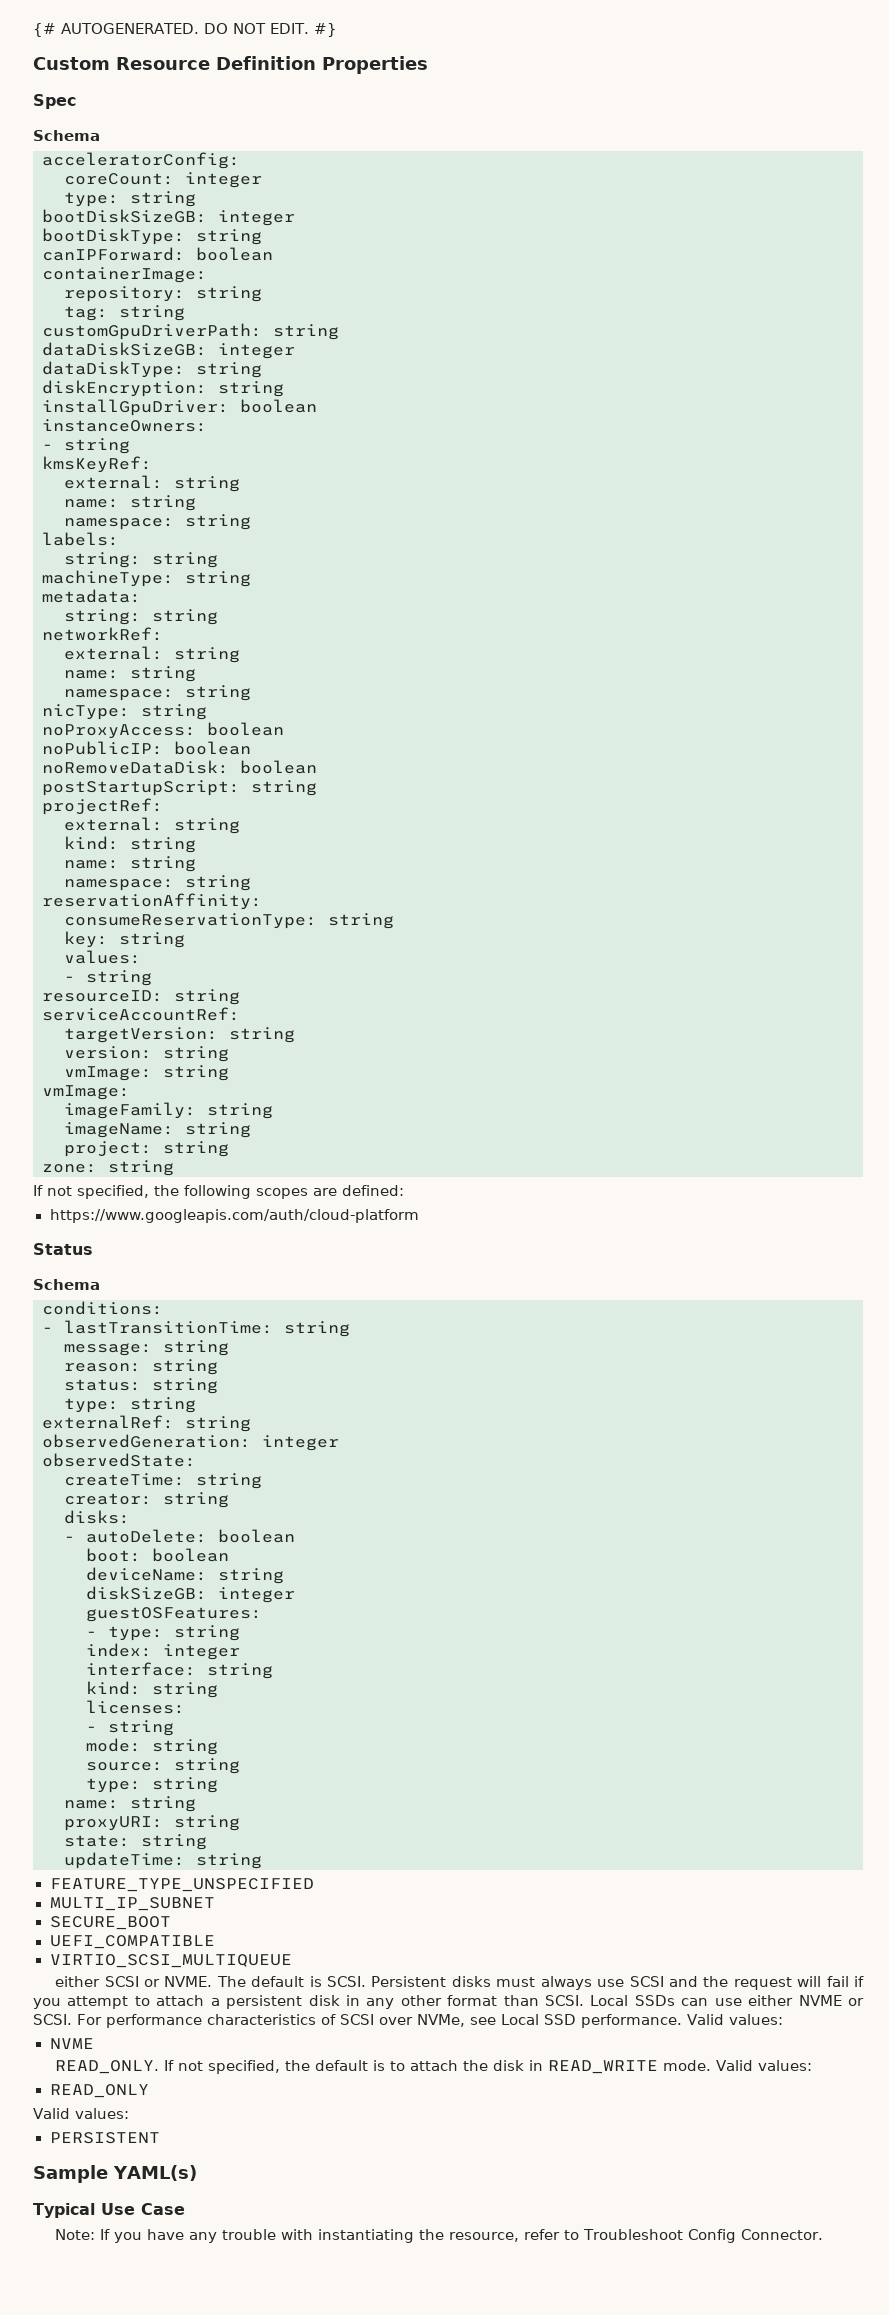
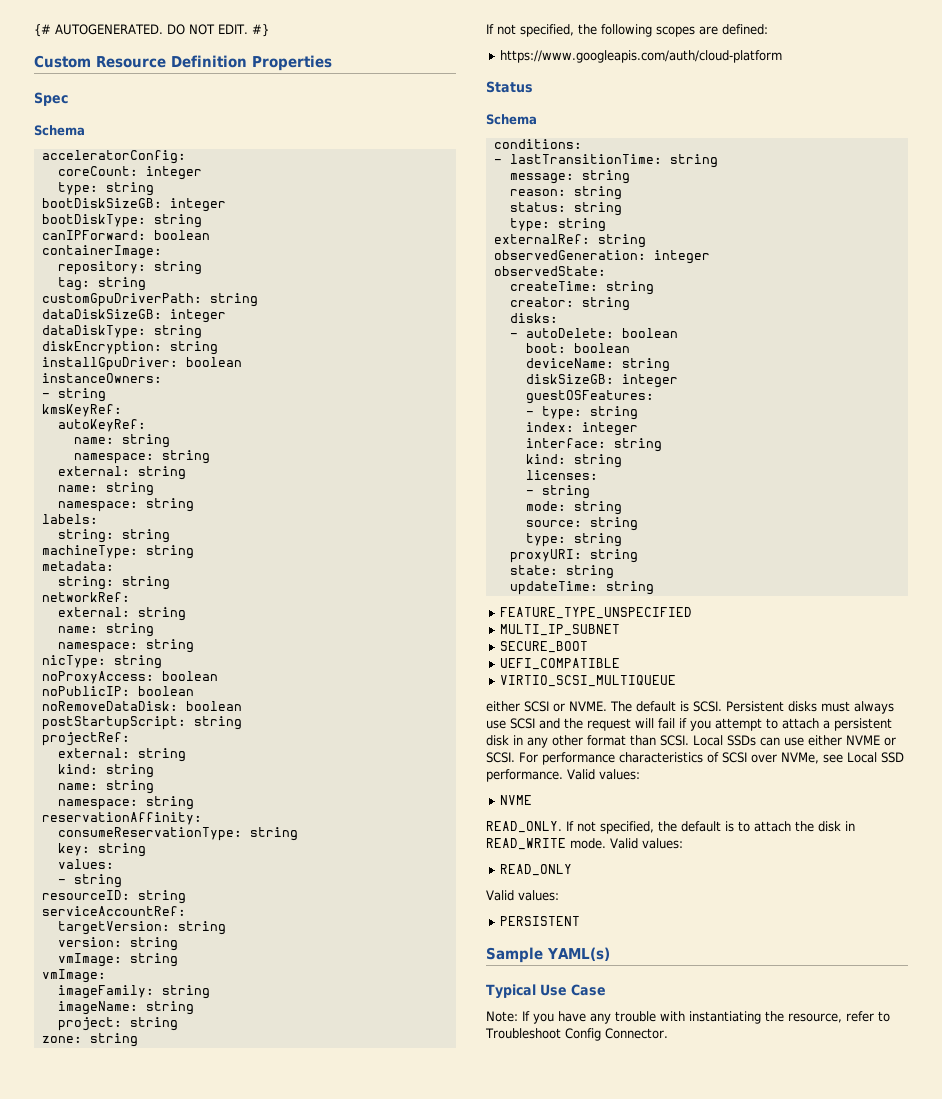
+ autoKeyRef:
+ name: string
+ namespace: string
  source: string
  type: string
- name: string

